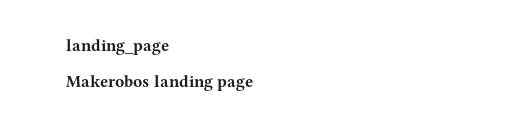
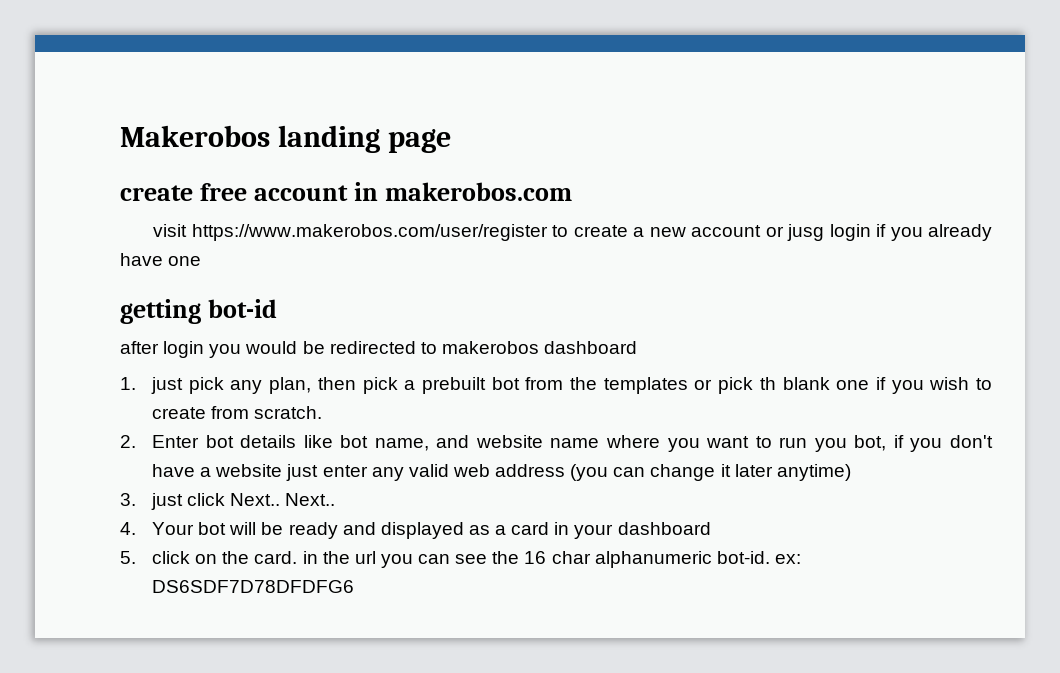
- landing_page
+ create free account in makerobos.com
+ visit https://www.makerobos.com/user/register to create a new account or jusg login if you already have one
+ getting bot-id
+ after login you would be redirected to makerobos dashboard
+ 1. just pick any plan, then pick a prebuilt bot from the templates or pick th blank one if you wish to create from scratch.
+ 2. Enter bot details like bot name, and website name where you want to run you bot, if you don't have a website just enter any valid web address (you can change it later anytime)
+ 3. just click Next.. Next..
+ 4. Your bot will be ready and displayed as a card in your dashboard
+ 5. click on the card. in the url you can see the 16 char alphanumeric bot-id. ex: DS6SDF7D78DFDFG6

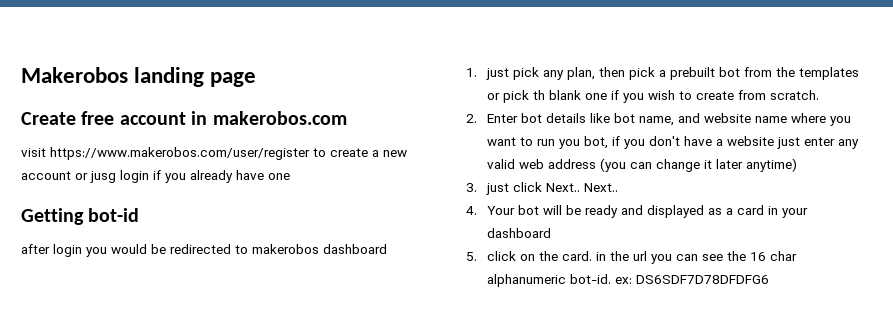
- create free account in makerobos.com
+ Create free account in makerobos.com
- getting bot-id
+ Getting bot-id

